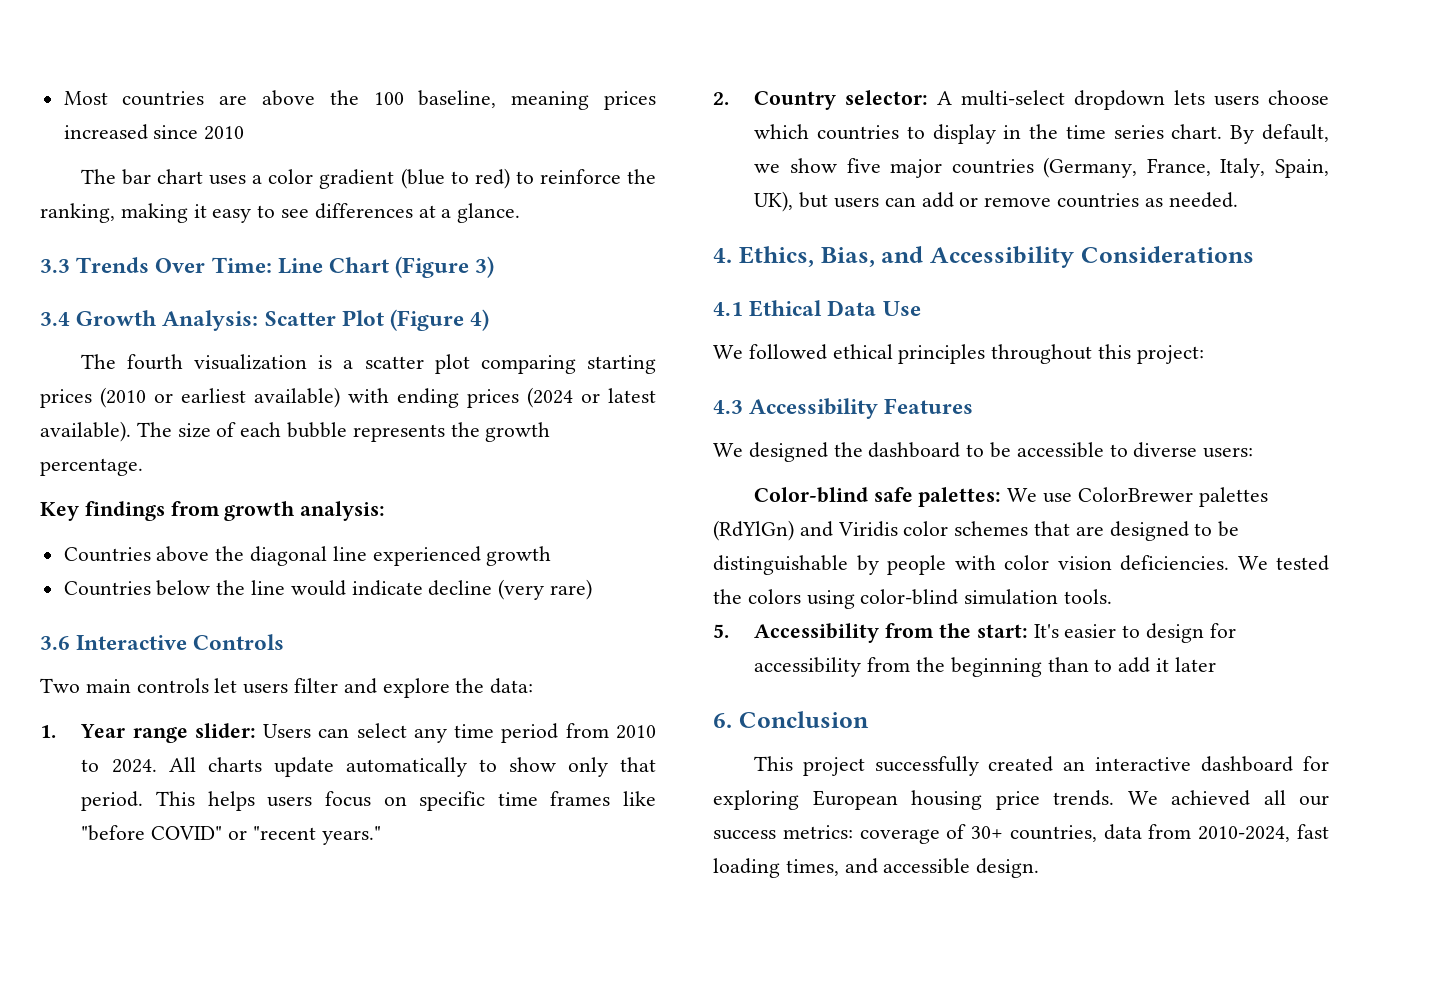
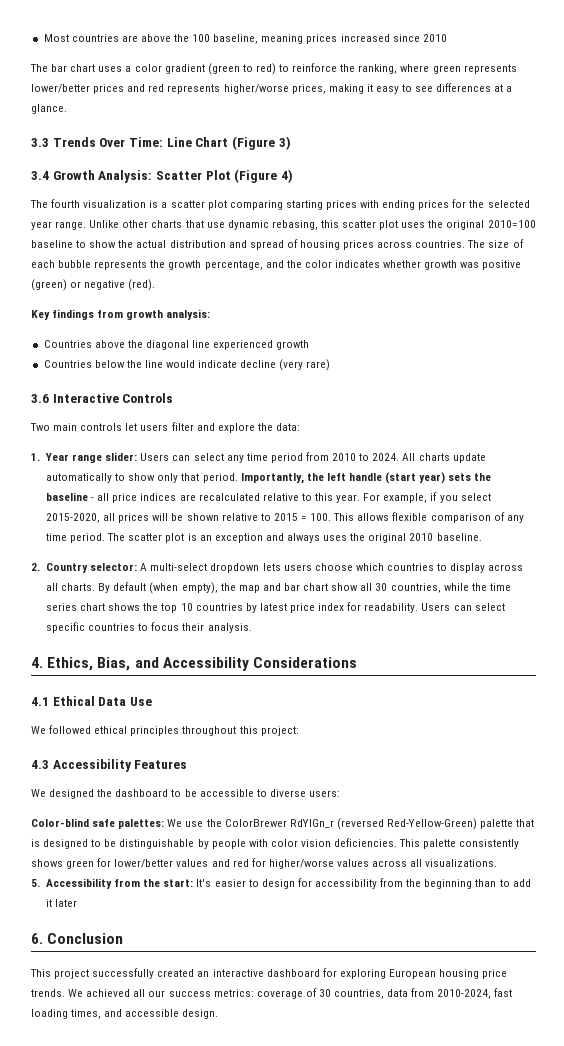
- The bar chart uses a color gradient (blue to red) to reinforce the ranking, making it easy to see differences at a glance.
+ The bar chart uses a color gradient (green to red) to reinforce the ranking, where green represents lower/better prices and red represents higher/worse prices, making it easy to see differences at a glance.
- The fourth visualization is a scatter plot comparing starting prices (2010 or earliest available) with ending prices (2024 or latest available).
+ The fourth visualization is a scatter plot comparing starting prices with ending prices for the selected year range. Unlike other charts that use dynamic rebasing, this scatter plot uses the original 2010=100 baseline to show the actual distribution and spread of housing prices across countries.
- The size of each bubble represents the growth percentage.
+ The size of each bubble represents the growth percentage, and the color indicates whether growth was positive (green) or negative (red).
- This helps users focus on specific time frames like "before COVID" or "recent years."
+ Importantly, the left handle (start year) sets the baseline - all price indices are recalculated relative to this year. For example, if you select 2015-2020, all prices will be shown relative to 2015 = 100. This allows flexible comparison of any time period. The scatter plot is an exception and always uses the original 2010 baseline.
- 2. Country selector: A multi-select dropdown lets users choose which countries to display in the time series chart. By default, we show five major countries (Germany, France, Italy, Spain, UK), but users can add or remove countries as needed.
+ 2. Country selector: A multi-select dropdown lets users choose which countries to display across all charts. By default (when empty), the map and bar chart show all 30 countries, while the time series chart shows the top 10 countries by latest price index for readability. Users can select specific countries to focus their analysis.
- Color-blind safe palettes: We use ColorBrewer palettes (RdYlGn) and Viridis color schemes that are designed to be distinguishable by people with color vision deficiencies.
+ Color-blind safe palettes: We use the ColorBrewer RdYlGn_r (reversed Red-Yellow-Green) palette that is designed to be distinguishable by people with color vision deficiencies.
- We tested the colors using color-blind simulation tools.
+ This palette consistently shows green for lower/better values and red for higher/worse values across all visualizations.
- We achieved all our success metrics: coverage of 30+ countries, data from 2010-2024, fast loading times, and accessible design.
+ We achieved all our success metrics: coverage of 30 countries, data from 2010-2024, fast loading times, and accessible design.

